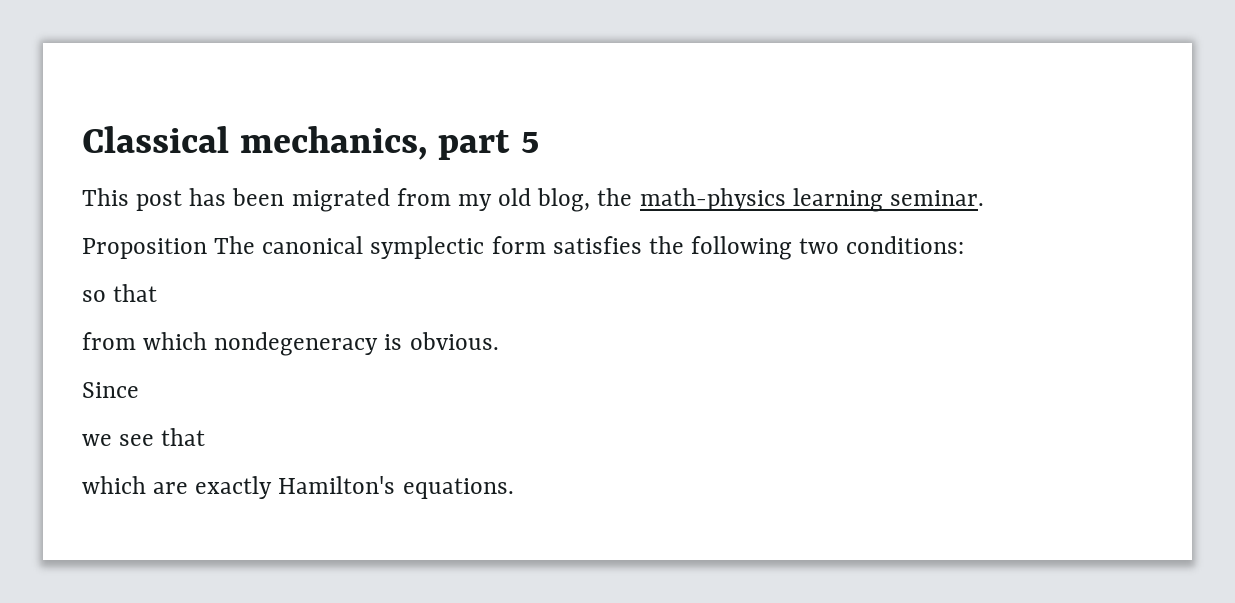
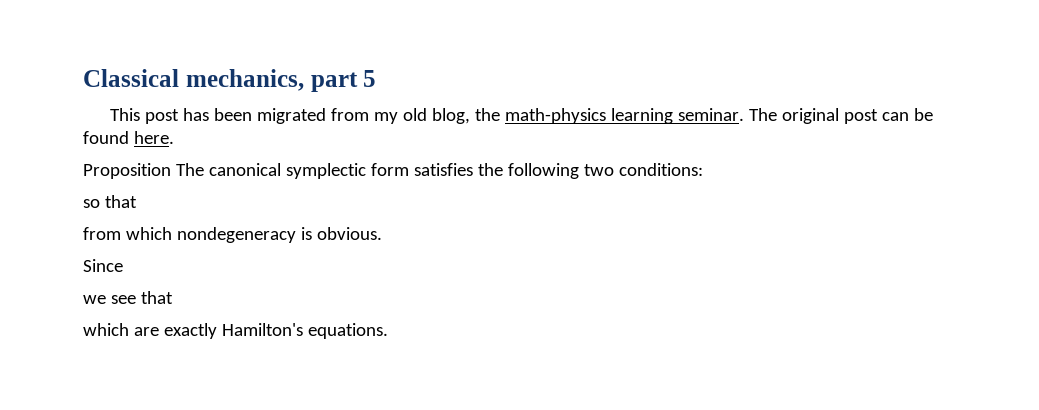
+ The original post can be found here.

